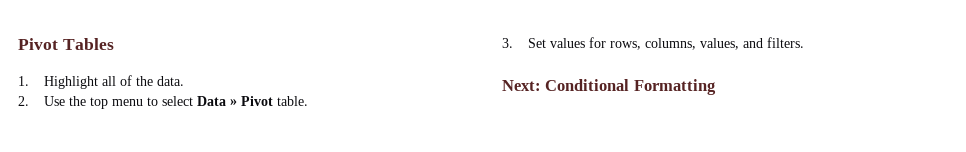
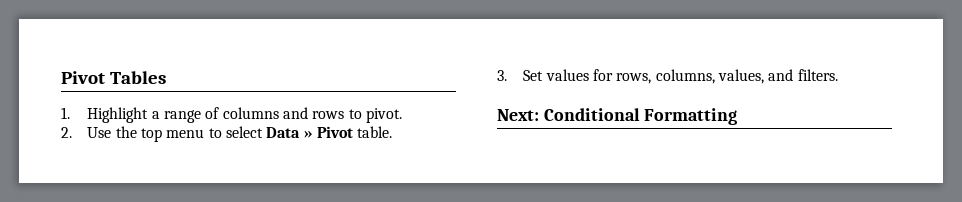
- 1. Highlight all of the data.
+ 1. Highlight a range of columns and rows to pivot.

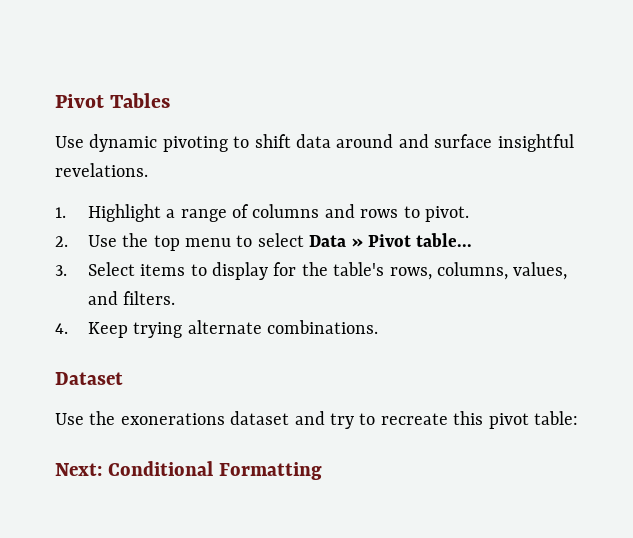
+ Use dynamic pivoting to shift data around and surface insightful revelations.
- 2. Use the top menu to select Data » Pivot table.
+ 2. Use the top menu to select Data » Pivot table...
- 3. Set values for rows, columns, values, and filters.
+ 3. Select items to display for the table's rows, columns, values, and filters.
+ 4. Keep trying alternate combinations.
+ Dataset
+ Use the exonerations dataset and try to recreate this pivot table:

